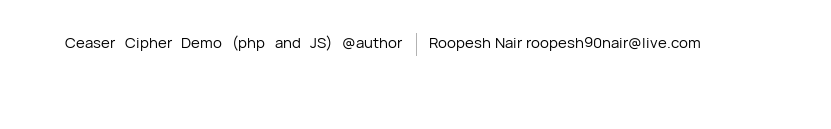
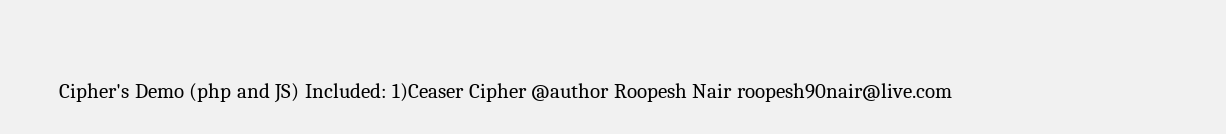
- Ceaser Cipher Demo (php and JS) @author Roopesh Nair roopesh90nair@live.com
+ Cipher's Demo (php and JS) Included: 1)Ceaser Cipher @author Roopesh Nair roopesh90nair@live.com

